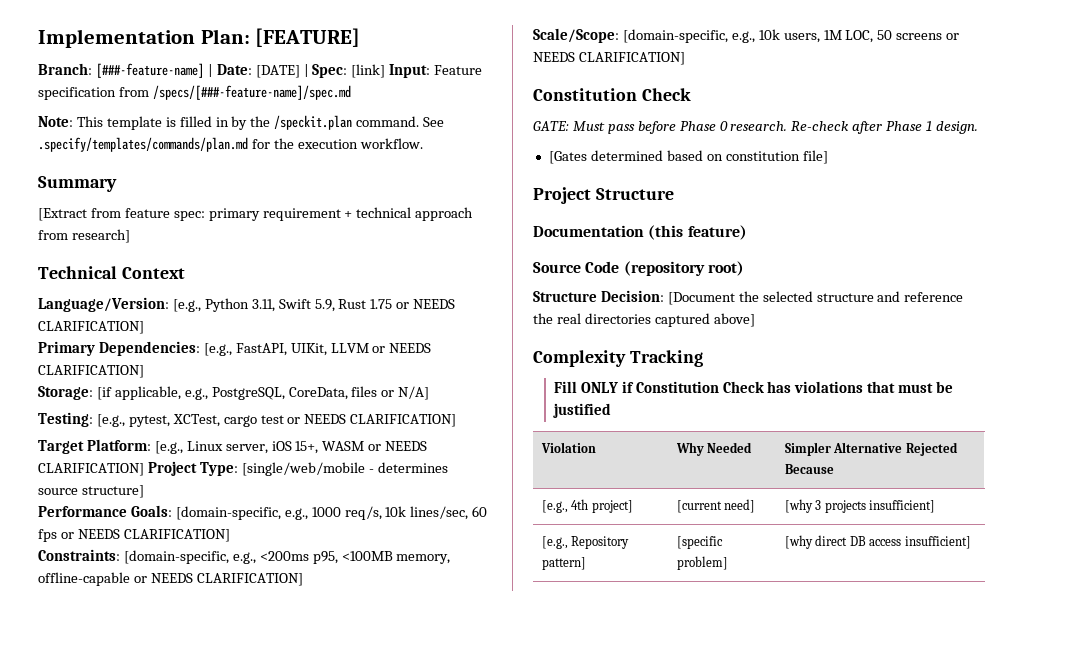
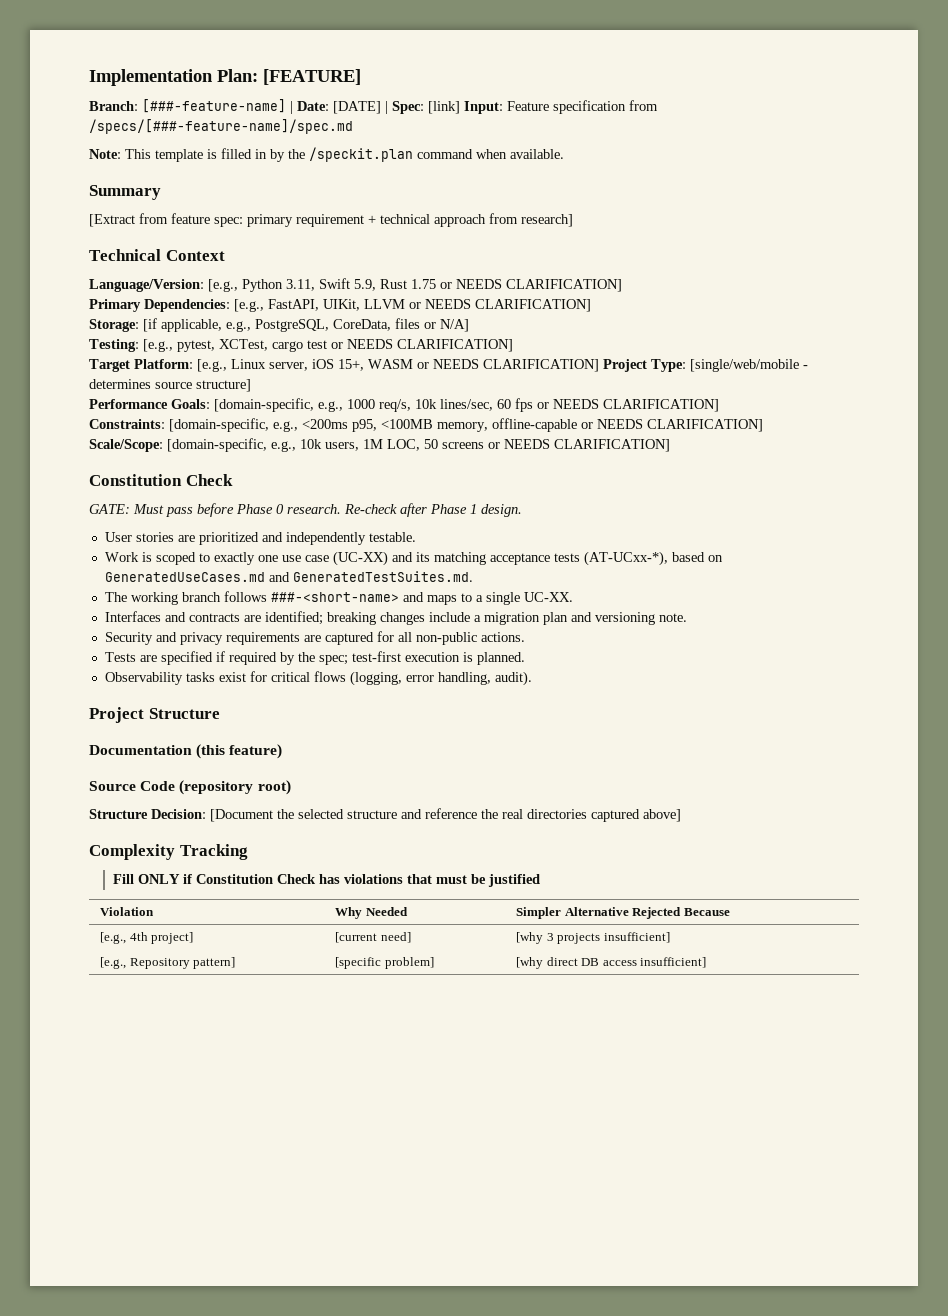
- Note: This template is filled in by the /speckit.plan command. See .specify/templates/commands/plan.md for the execution workflow.
+ Note: This template is filled in by the /speckit.plan command when available.
- [Gates determined based on constitution file]
+ User stories are prioritized and independently testable.
+ Work is scoped to exactly one use case (UC-XX) and its matching acceptance tests (AT-UCxx-*), based on GeneratedUseCases.md and GeneratedTestSuites.md.
+ The working branch follows ###-<short-name> and maps to a single UC-XX.
+ Interfaces and contracts are identified; breaking changes include a migration plan and versioning note.
+ Security and privacy requirements are captured for all non-public actions.
+ Tests are specified if required by the spec; test-first execution is planned.
+ Observability tasks exist for critical flows (logging, error handling, audit).

